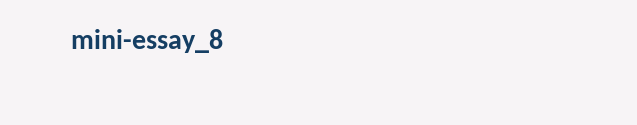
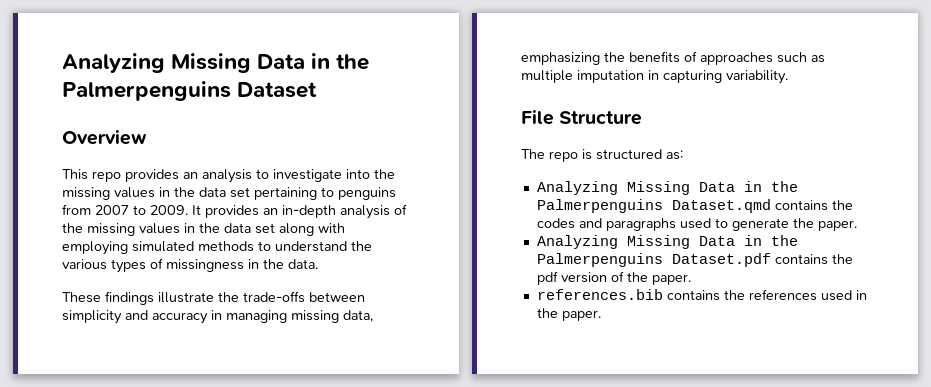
- mini-essay_8
+ Analyzing Missing Data in the Palmerpenguins Dataset
+ Overview
+ This repo provides an analysis to investigate into the missing values in the data set pertaining to penguins from 2007 to 2009. It provides an in-depth analysis of the missing values in the data set along with employing simulated methods to understand the various types of missingness in the data.
+ These findings illustrate the trade-offs between simplicity and accuracy in managing missing data, emphasizing the benefits of approaches such as multiple imputation in capturing variability.
+ File Structure
+ The repo is structured as:
+ Analyzing Missing Data in the Palmerpenguins Dataset.qmd contains the codes and paragraphs used to generate the paper.
+ Analyzing Missing Data in the Palmerpenguins Dataset.pdf contains the pdf version of the paper.
+ references.bib contains the references used in the paper.

